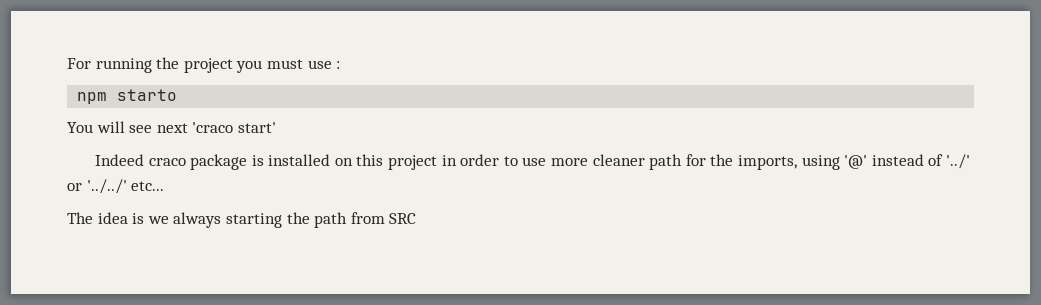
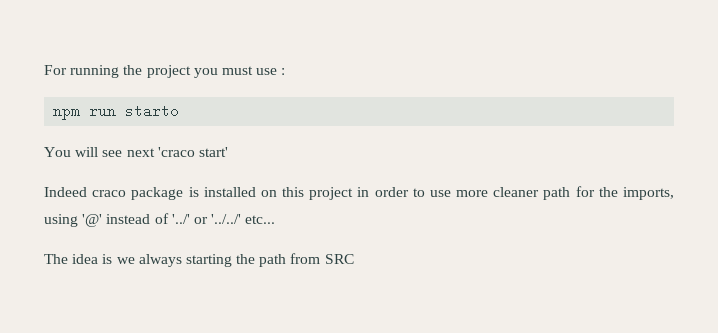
- npm starto
+ npm run starto

